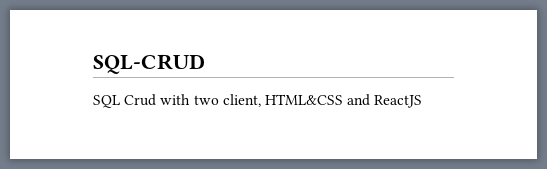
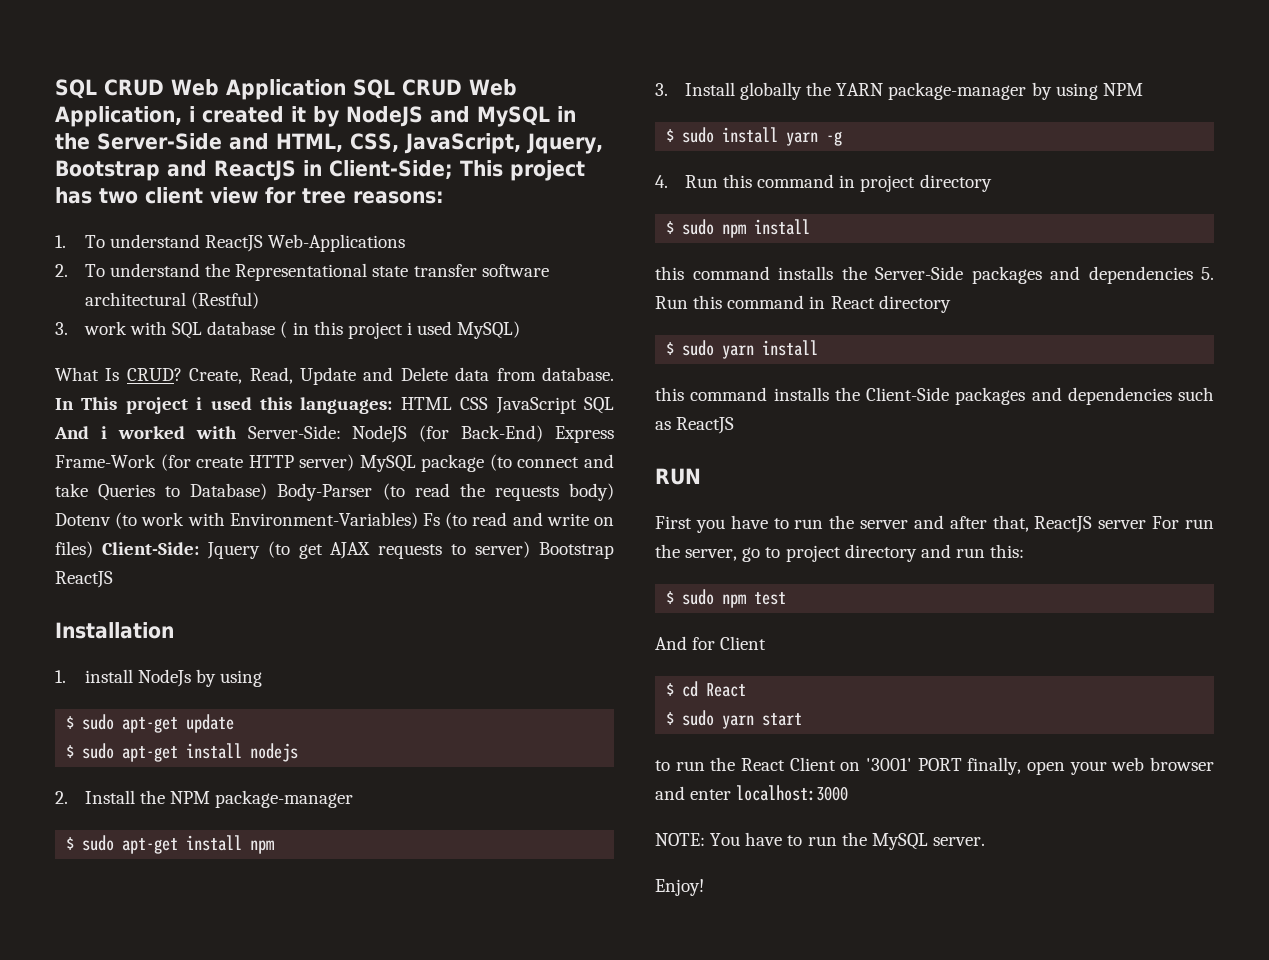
- SQL-CRUD
- SQL Crud with two client, HTML&CSS and ReactJS
+ SQL CRUD Web Application SQL CRUD Web Application, i created it by NodeJS and MySQL in the Server-Side and HTML, CSS, JavaScript, Jquery, Bootstrap and ReactJS in Client-Side; This project has two client view for tree reasons:
+ 1. To understand ReactJS Web-Applications
+ 2. To understand the Representational state transfer software architectural (Restful)
+ 3. work with SQL database ( in this project i used MySQL)
+ What Is CRUD? Create, Read, Update and Delete data from database. In This project i used this languages: HTML CSS JavaScript SQL And i worked with Server-Side: NodeJS (for Back-End) Express Frame-Work (for create HTTP server) MySQL package (to connect and take Queries to Database) Body-Parser (to read the requests body) Dotenv (to work with Environment-Variables) Fs (to read and write on files) Client-Side: Jquery (to get AJAX requests to server) Bootstrap ReactJS
+ Installation
+ 1. install NodeJs by using
+ $ sudo apt-get update
+ $ sudo apt-get install nodejs
+ 2. Install the NPM package-manager
+ $ sudo apt-get install npm
+ 3. Install globally the YARN package-manager by using NPM
+ $ sudo install yarn -g
+ 4. Run this command in project directory
+ $ sudo npm install
+ this command installs the Server-Side packages and dependencies 5. Run this command in React directory
+ $ sudo yarn install
+ this command installs the Client-Side packages and dependencies such as ReactJS
+ RUN
+ First you have to run the server and after that, ReactJS server For run the server, go to project directory and run this:
+ $ sudo npm test
+ And for Client
+ $ cd React
+ $ sudo yarn start
+ to run the React Client on '3001' PORT finally, open your web browser and enter localhost:3000
+ NOTE: You have to run the MySQL server.
+ Enjoy!

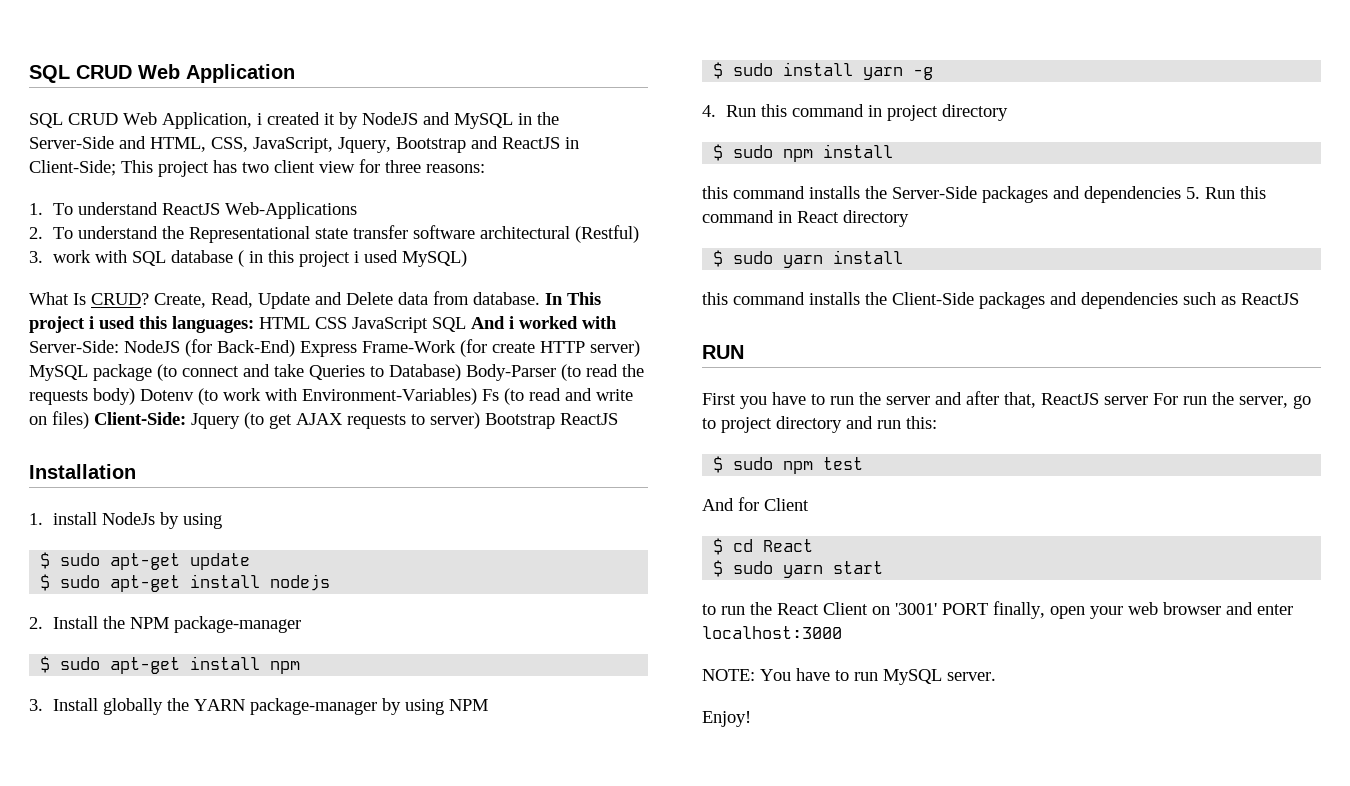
- SQL CRUD Web Application SQL CRUD Web Application, i created it by NodeJS and MySQL in the Server-Side and HTML, CSS, JavaScript, Jquery, Bootstrap and ReactJS in Client-Side; This project has two client view for tree reasons:
+ SQL CRUD Web Application
+ SQL CRUD Web Application, i created it by NodeJS and MySQL in the Server-Side and HTML, CSS, JavaScript, Jquery, Bootstrap and ReactJS in Client-Side; This project has two client view for three reasons:
- NOTE: You have to run the MySQL server.
+ NOTE: You have to run MySQL server.

